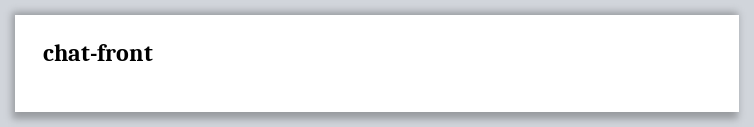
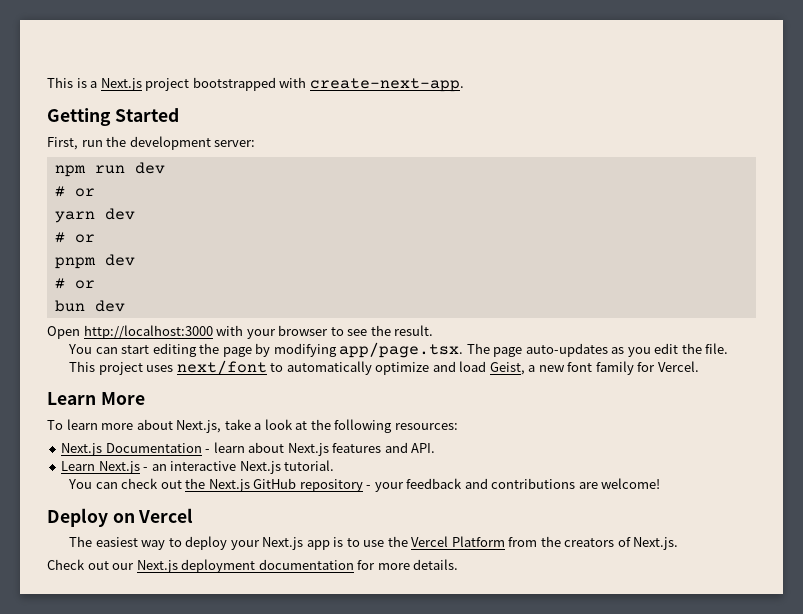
- chat-front
+ This is a Next.js project bootstrapped with create-next-app.
+ Getting Started
+ First, run the development server:
+ npm run dev
+ # or
+ yarn dev
+ # or
+ pnpm dev
+ # or
+ bun dev
+ Open http://localhost:3000 with your browser to see the result.
+ You can start editing the page by modifying app/page.tsx. The page auto-updates as you edit the file.
+ This project uses next/font to automatically optimize and load Geist, a new font family for Vercel.
+ Learn More
+ To learn more about Next.js, take a look at the following resources:
+ Next.js Documentation - learn about Next.js features and API.
+ Learn Next.js - an interactive Next.js tutorial.
+ You can check out the Next.js GitHub repository - your feedback and contributions are welcome!
+ Deploy on Vercel
+ The easiest way to deploy your Next.js app is to use the Vercel Platform from the creators of Next.js.
+ Check out our Next.js deployment documentation for more details.

